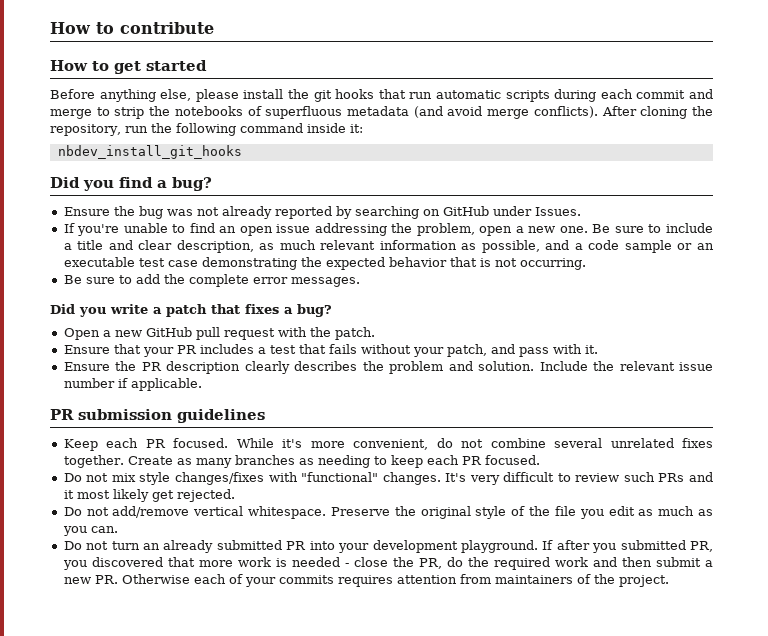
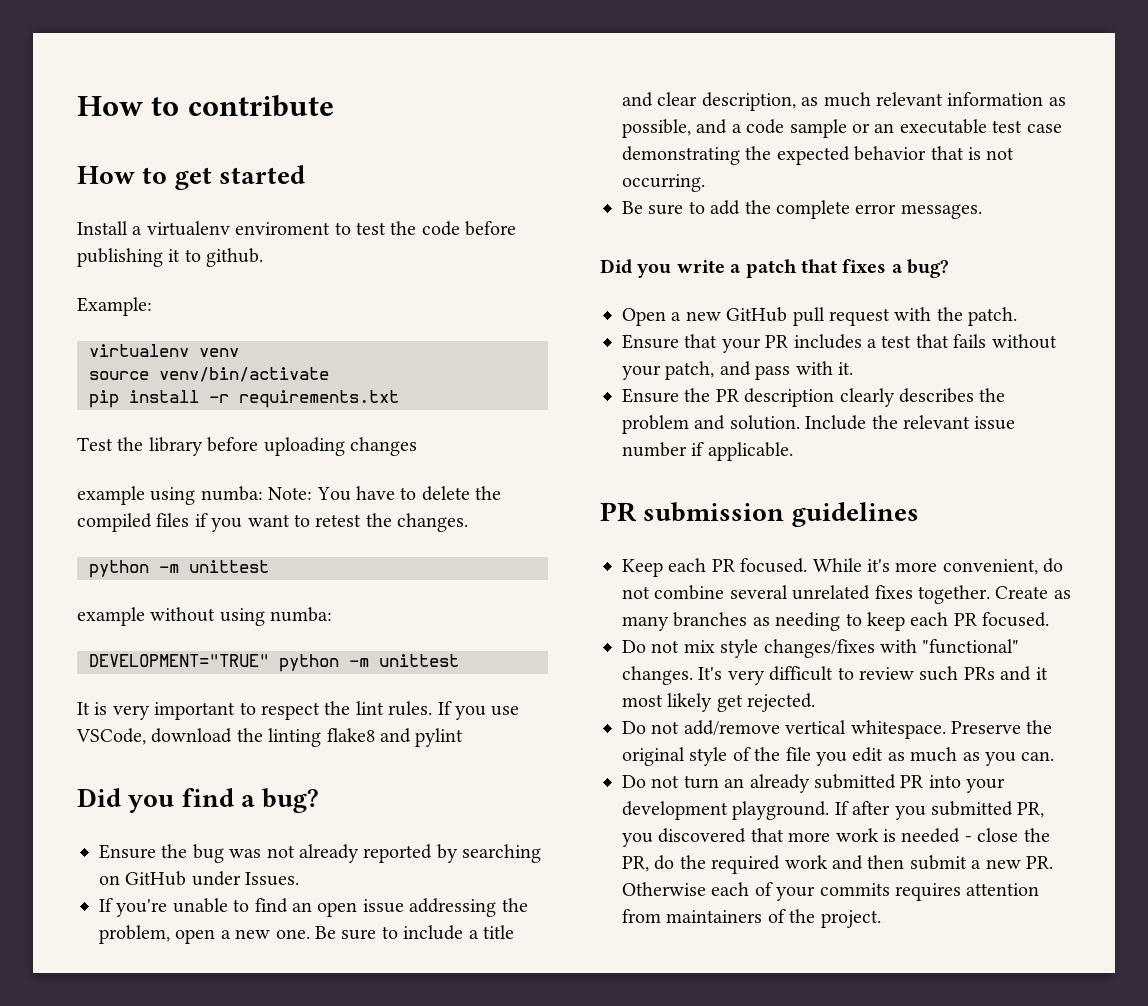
- Before anything else, please install the git hooks that run automatic scripts during each commit and merge to strip the notebooks of superfluous metadata (and avoid merge conflicts). After cloning the repository, run the following command inside it:
- nbdev_install_git_hooks
+ Install a virtualenv enviroment to test the code before publishing it to github.
+ Example:
+ virtualenv venv
+ source venv/bin/activate
+ pip install -r requirements.txt
+ Test the library before uploading changes
+ example using numba: Note: You have to delete the compiled files if you want to retest the changes.
+ python -m unittest
+ example without using numba:
+ DEVELOPMENT="TRUE" python -m unittest
+ It is very important to respect the lint rules. If you use VSCode, download the linting flake8 and pylint

